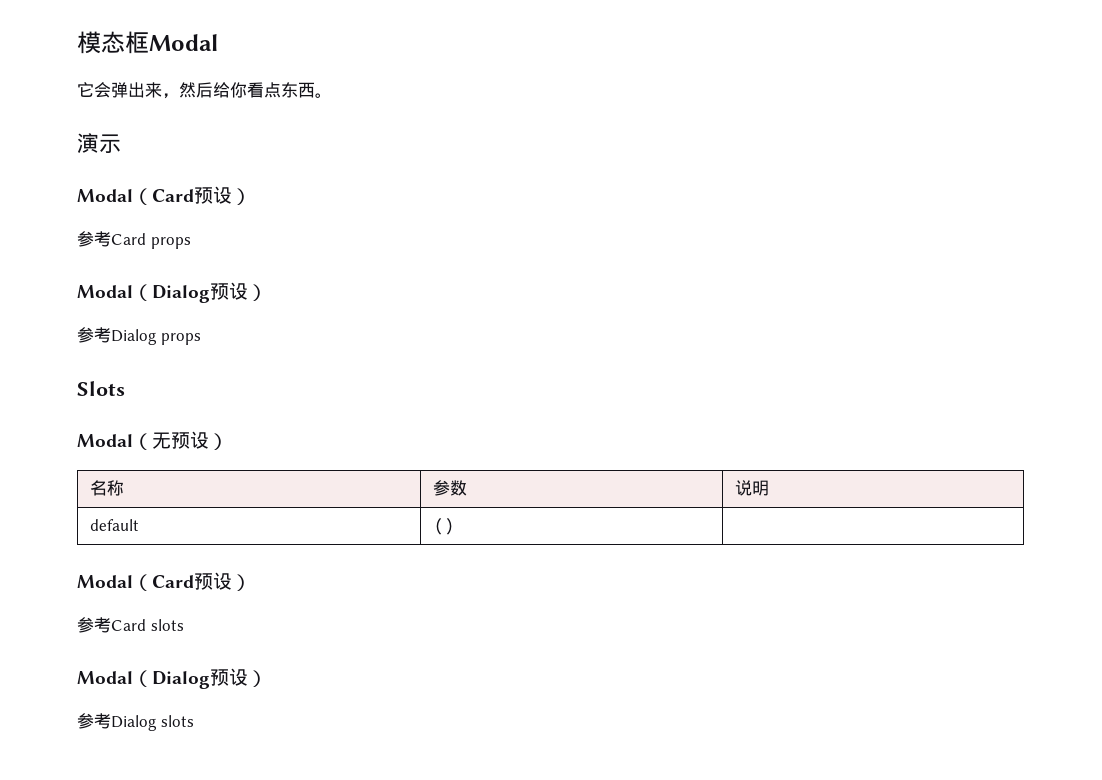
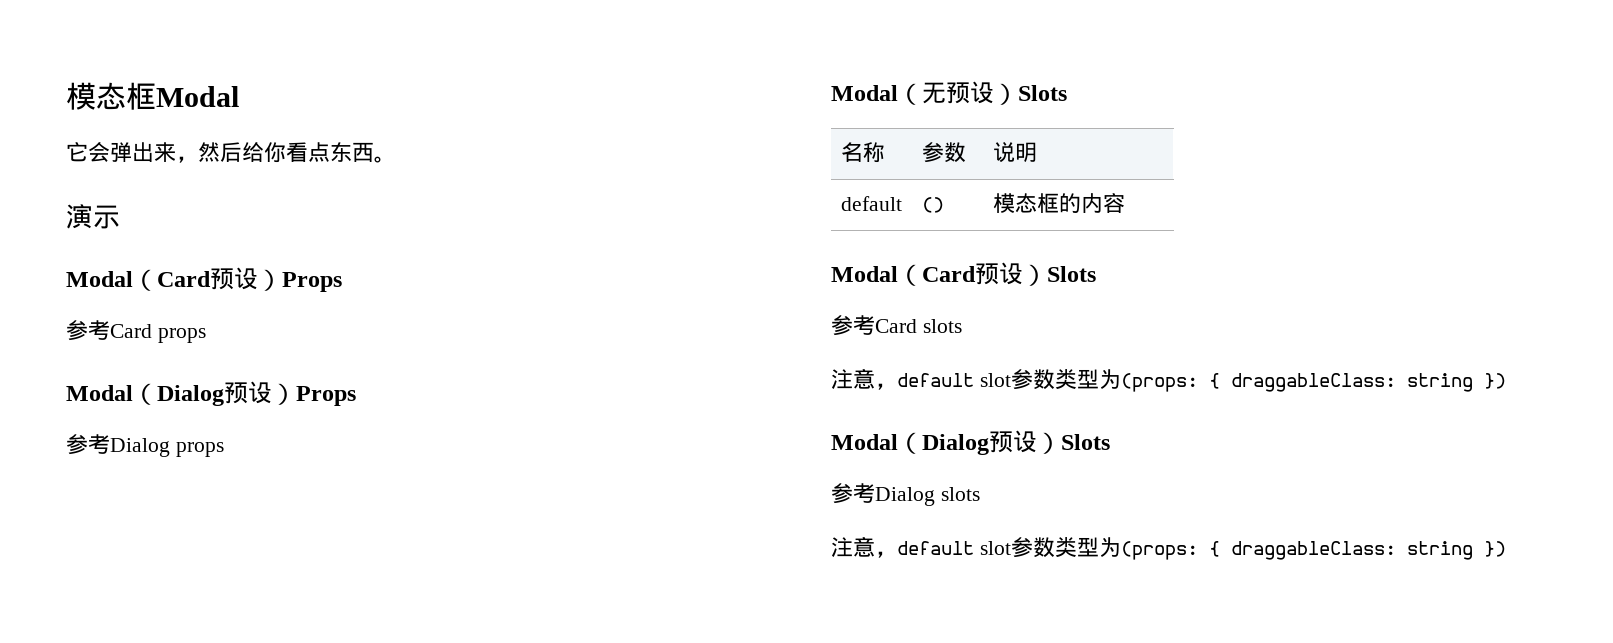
  演示
- Modal（Card预设）
+ Modal（Card预设）Props
  参考Card props
- Modal（Dialog预设）
+ Modal（Dialog预设）Props
- Slots
- Modal（无预设）
+ Modal（无预设）Slots
- default | () |
- Modal（Card预设）
+ default | () | 模态框的内容
+ Modal（Card预设）Slots
  参考Card slots
- Modal（Dialog预设）
+ 注意，default slot参数类型为(props: { draggableClass: string })
+ Modal（Dialog预设）Slots
  参考Dialog slots
+ 注意，default slot参数类型为(props: { draggableClass: string })

